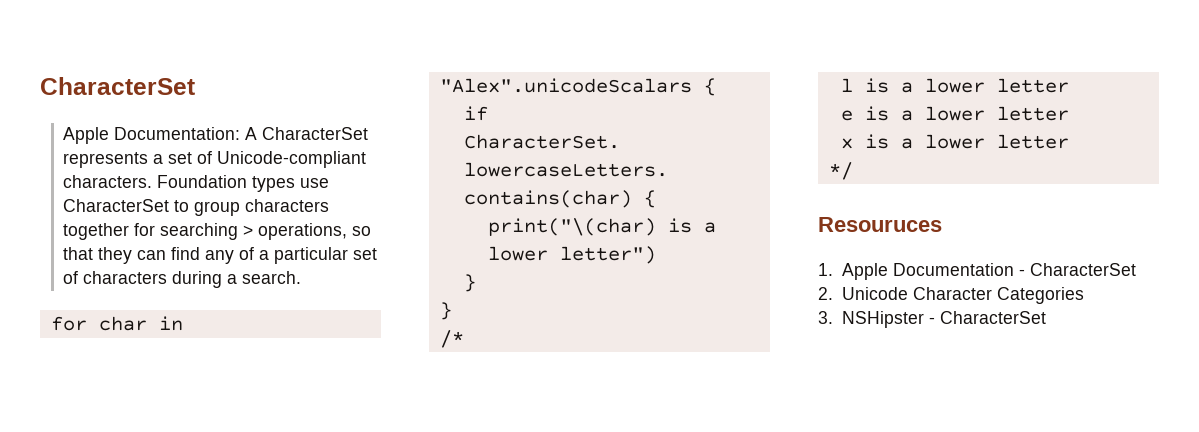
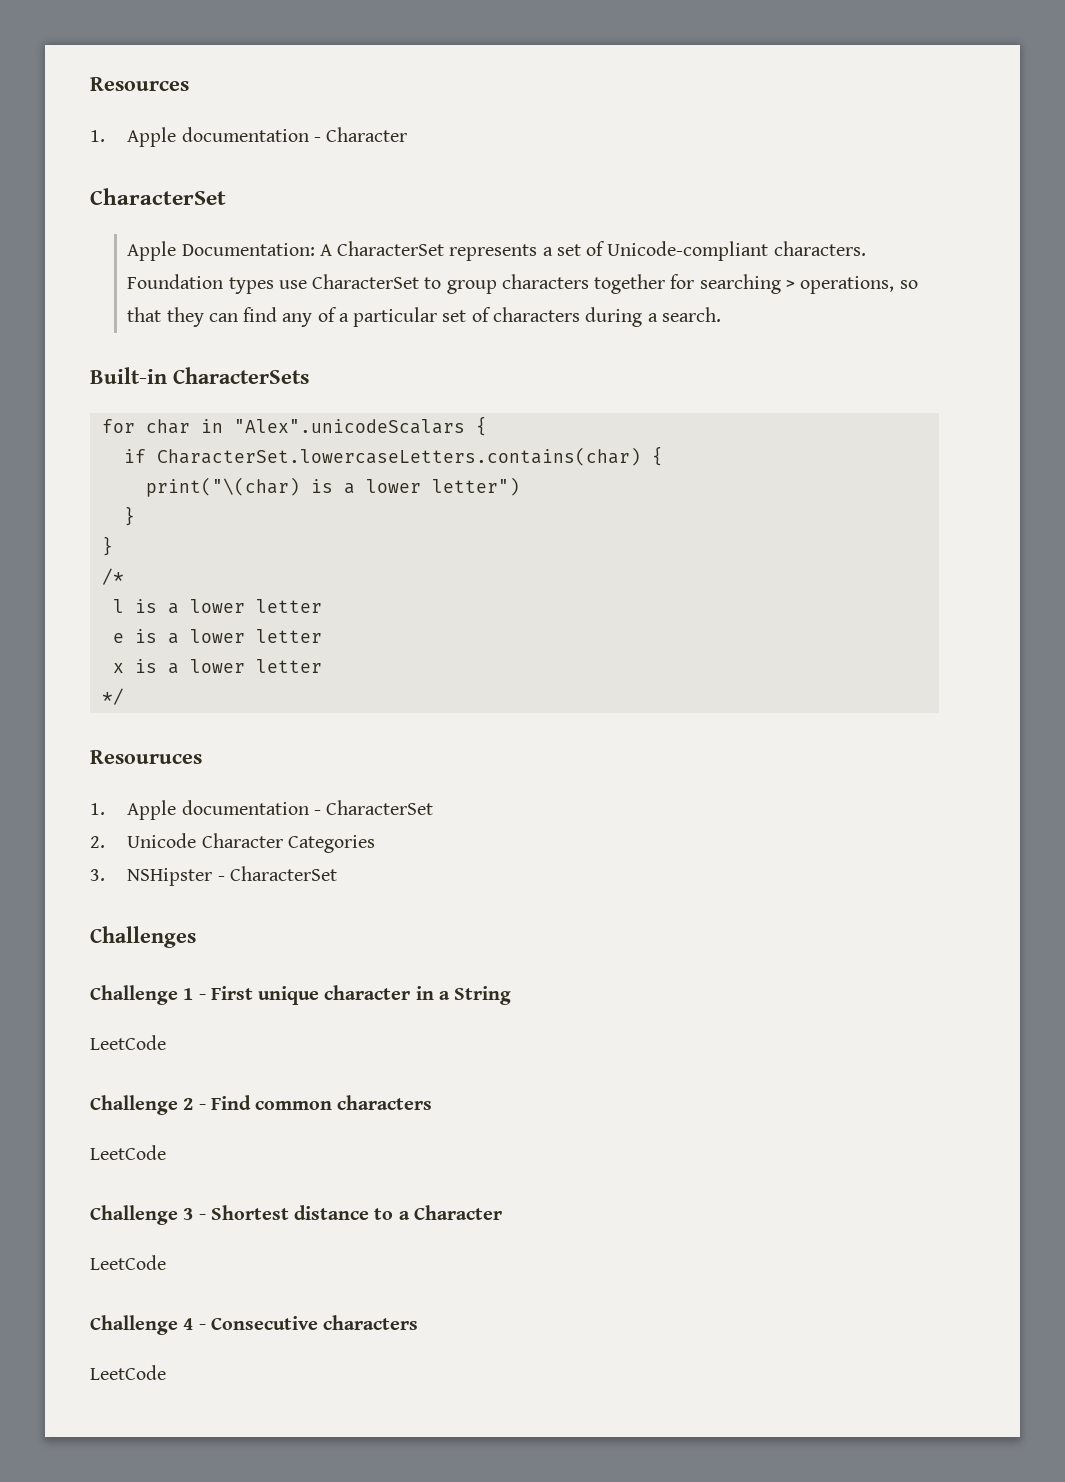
+ Resources
+ 1. Apple documentation - Character
+ Built-in CharacterSets
- 1. Apple Documentation - CharacterSet
+ 1. Apple documentation - CharacterSet
+ Challenges
+ Challenge 1 - First unique character in a String
+ LeetCode
+ Challenge 2 - Find common characters
+ LeetCode
+ Challenge 3 - Shortest distance to a Character
+ LeetCode
+ Challenge 4 - Consecutive characters
+ LeetCode

